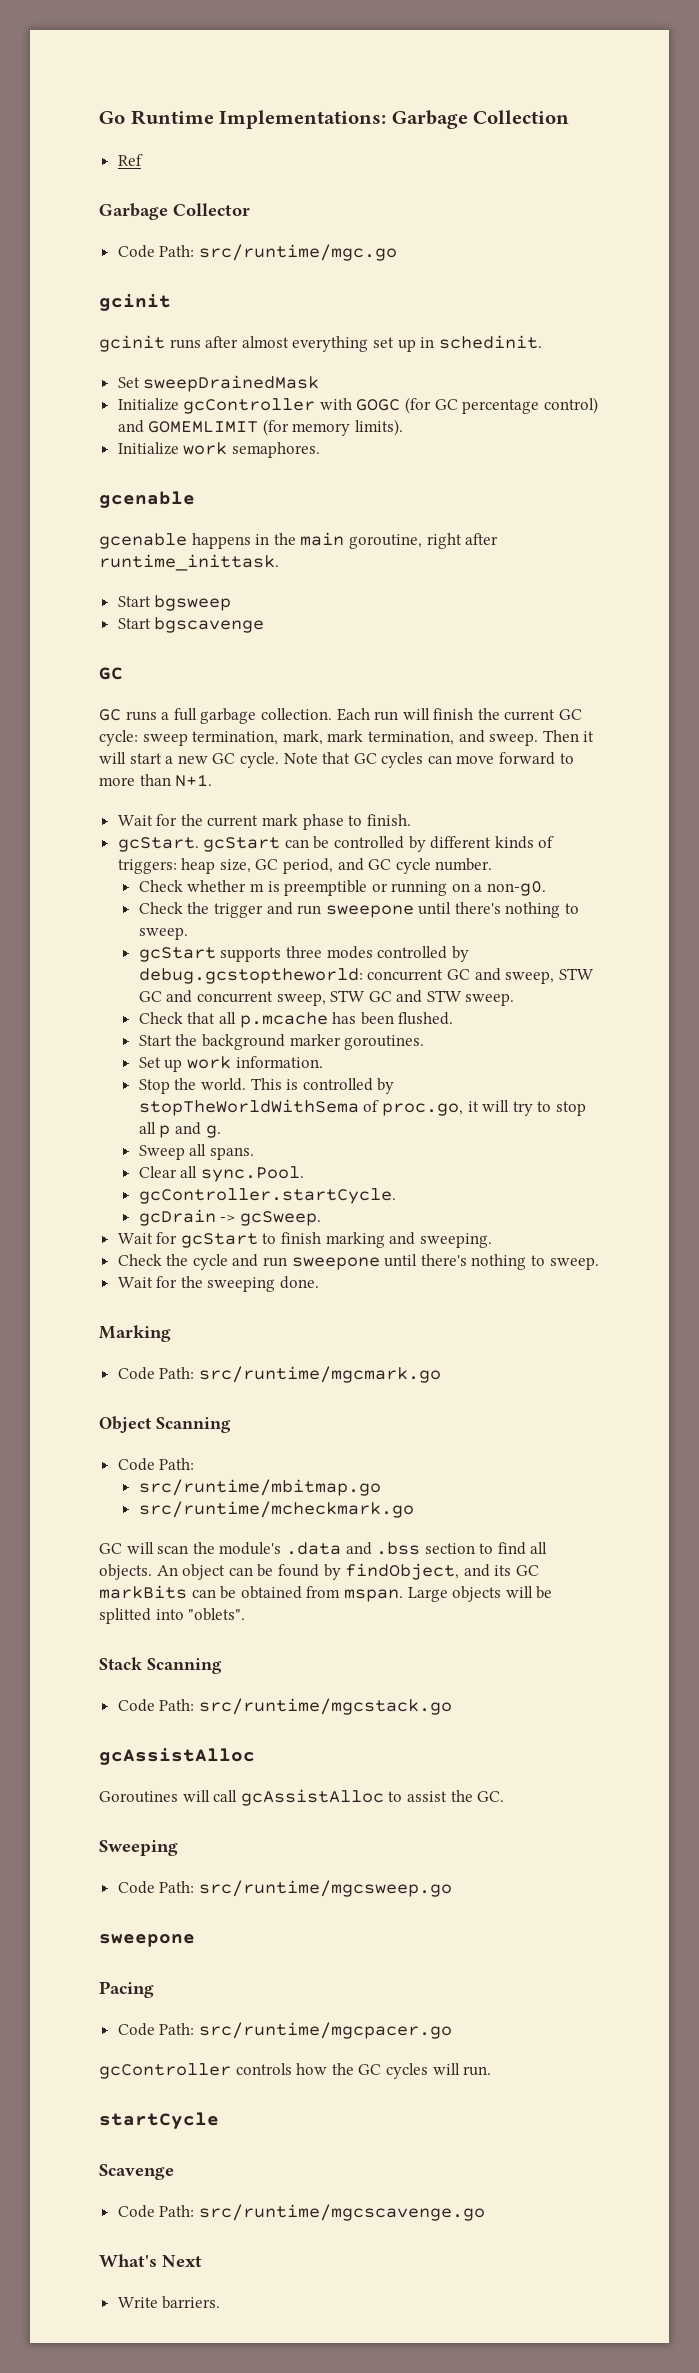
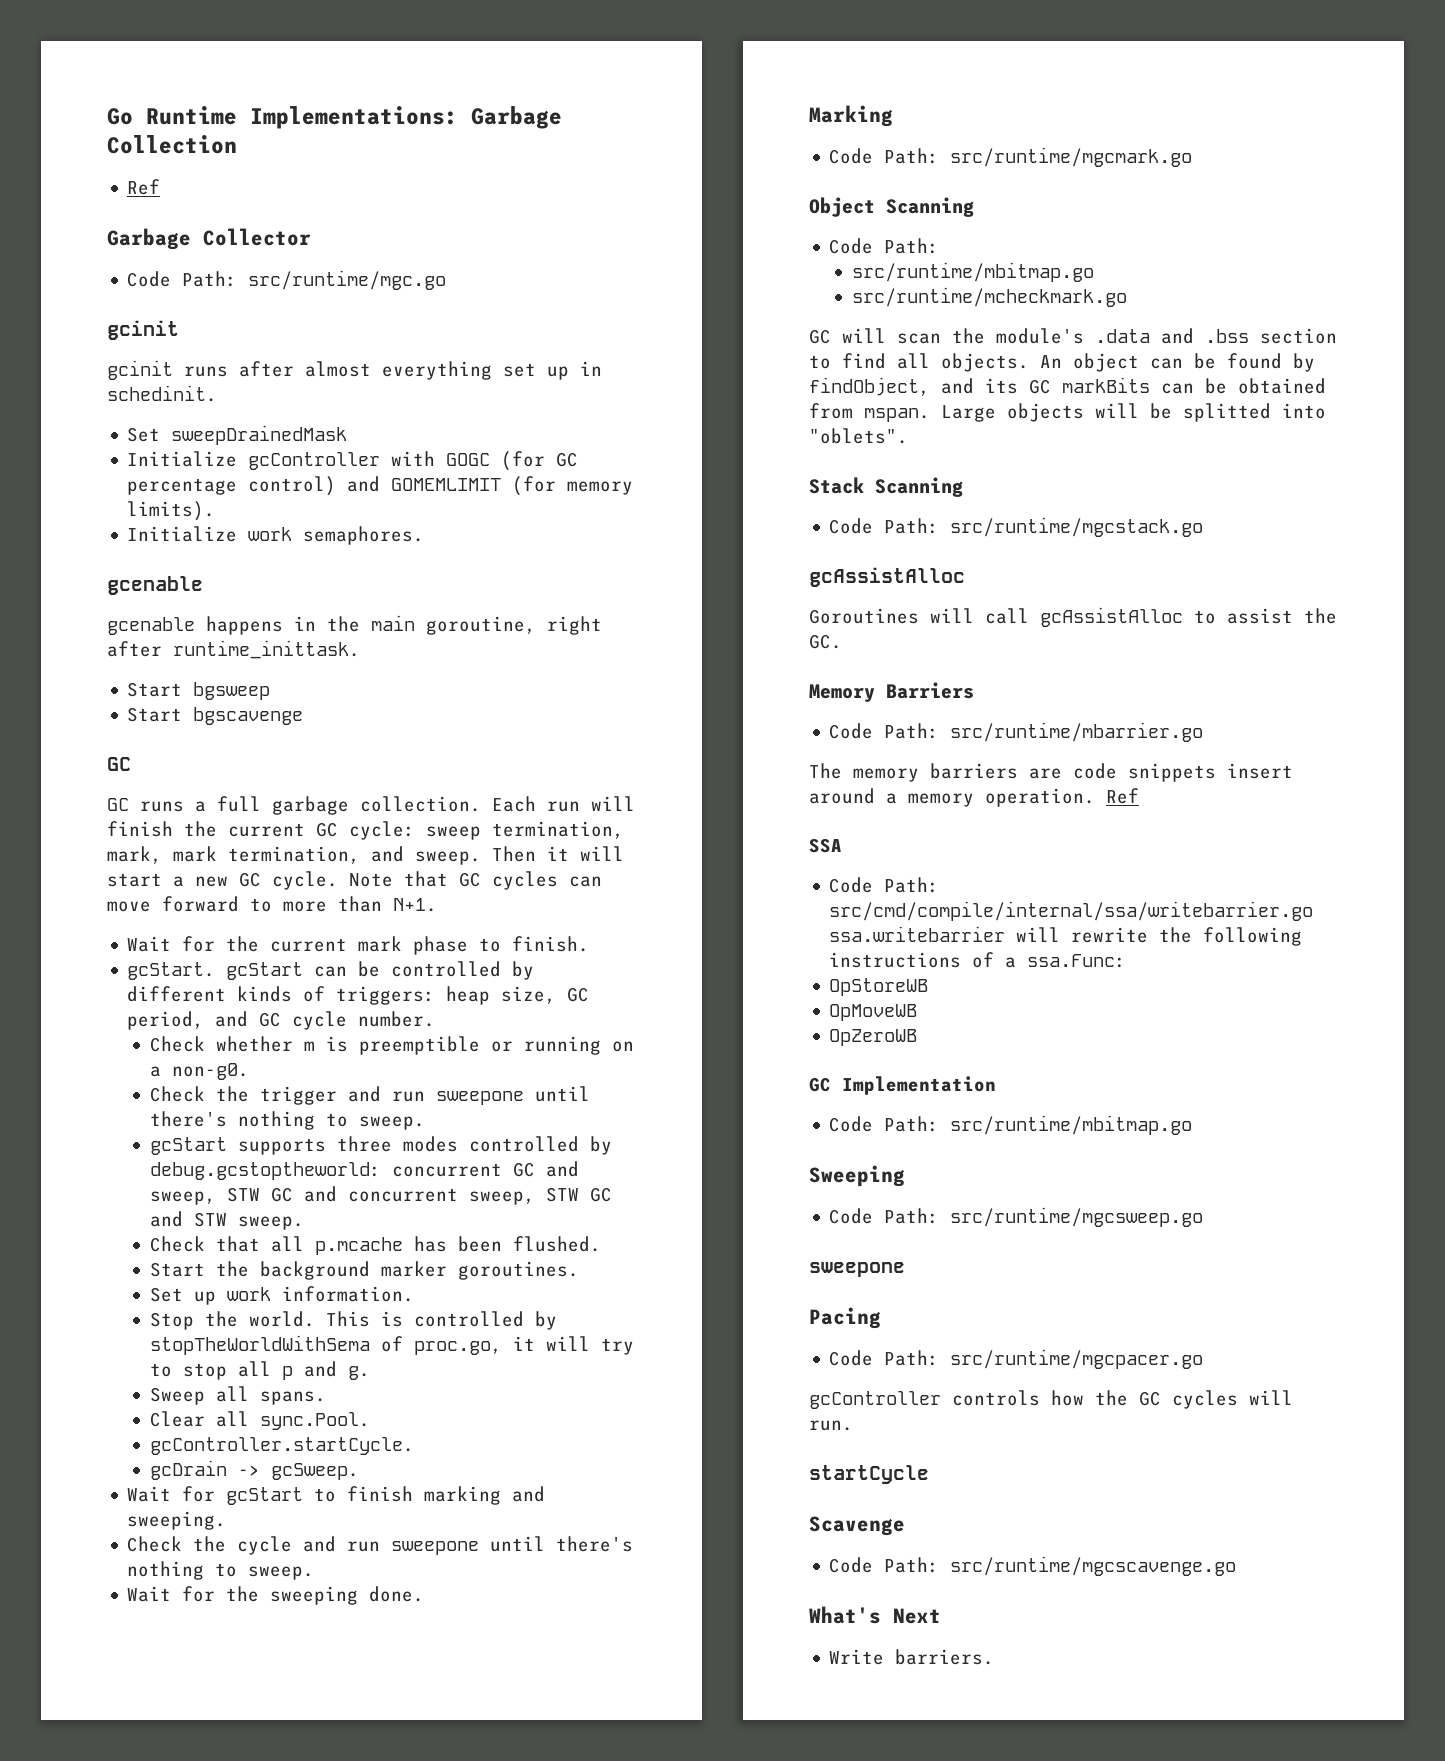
+ Memory Barriers
+ Code Path: src/runtime/mbarrier.go
+ The memory barriers are code snippets insert around a memory operation. Ref
+ SSA
+ Code Path: src/cmd/compile/internal/ssa/writebarrier.go ssa.writebarrier will rewrite the following instructions of a ssa.Func:
+ OpStoreWB
+ OpMoveWB
+ OpZeroWB
+ GC Implementation
+ Code Path: src/runtime/mbitmap.go

